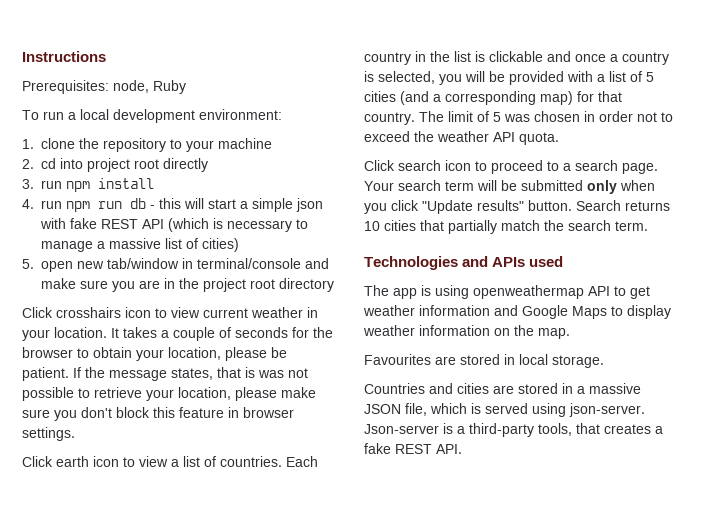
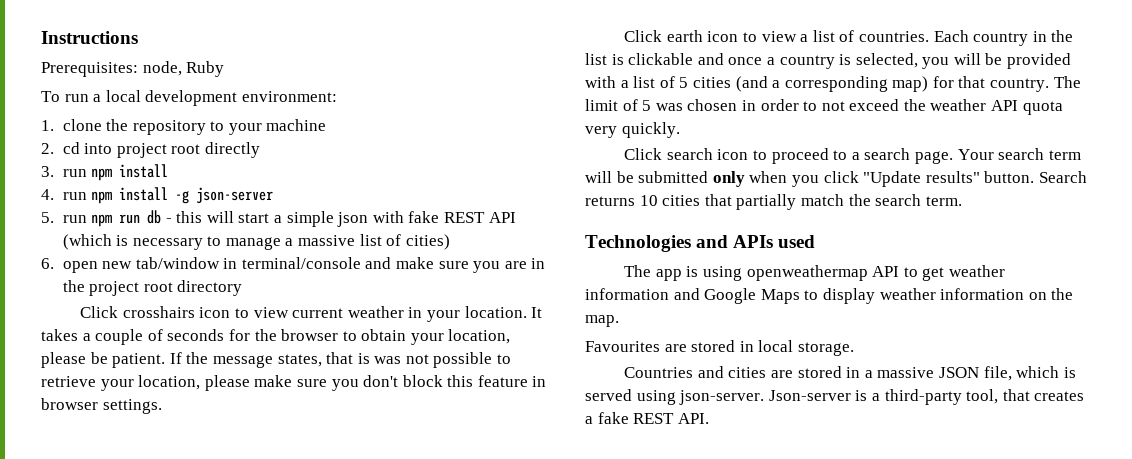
- 4. run npm run db - this will start a simple json with fake REST API (which is necessary to manage a massive list of cities)
+ 4. run npm install -g json-server
+ 5. run npm run db - this will start a simple json with fake REST API (which is necessary to manage a massive list of cities)
- 5. open new tab/window in terminal/console and make sure you are in the project root directory
+ 6. open new tab/window in terminal/console and make sure you are in the project root directory
- The limit of 5 was chosen in order not to exceed the weather API quota.
+ The limit of 5 was chosen in order to not exceed the weather API quota very quickly.
- Json-server is a third-party tools, that creates a fake REST API.
+ Json-server is a third-party tool, that creates a fake REST API.

